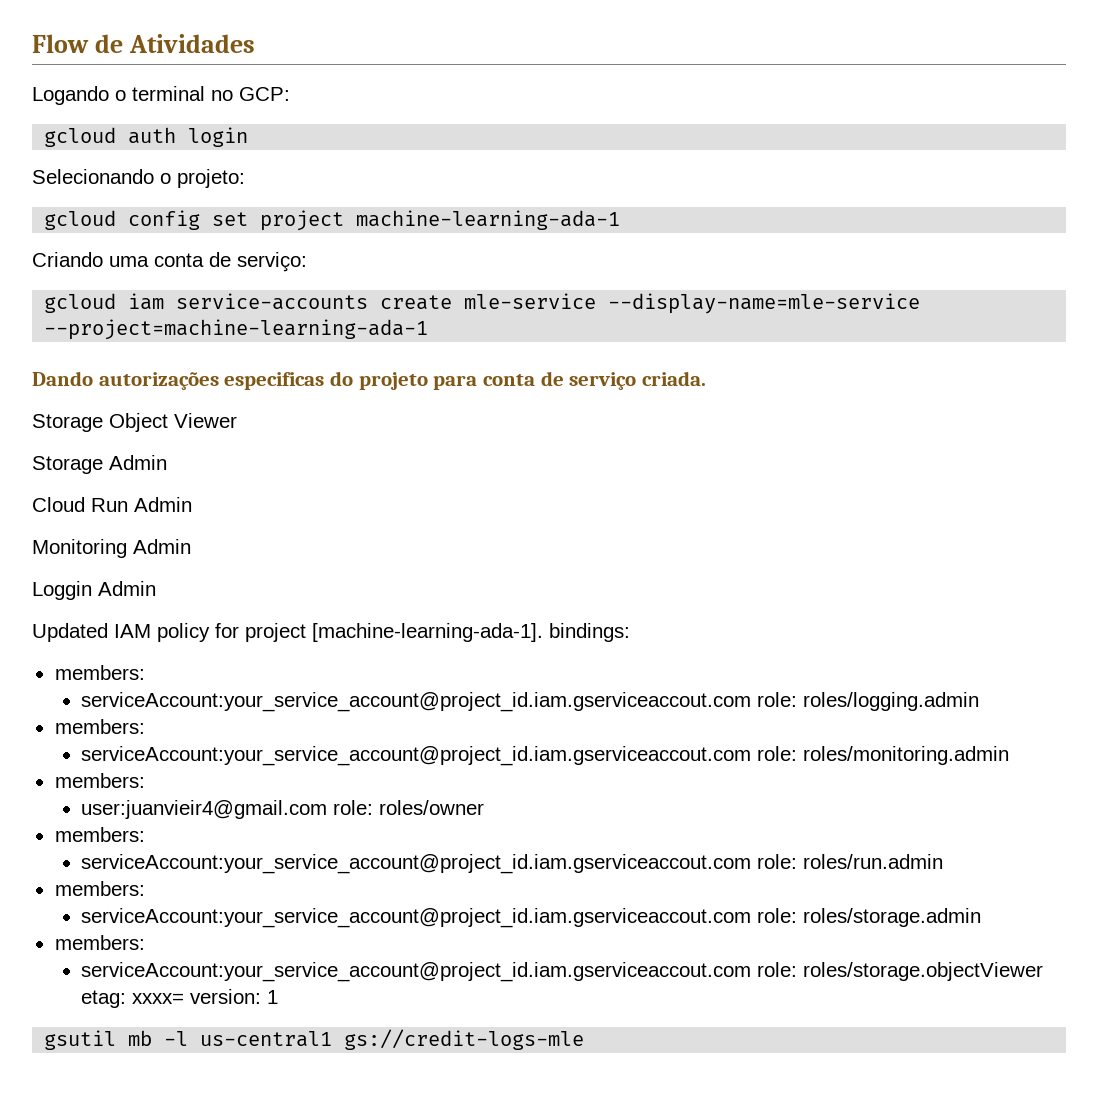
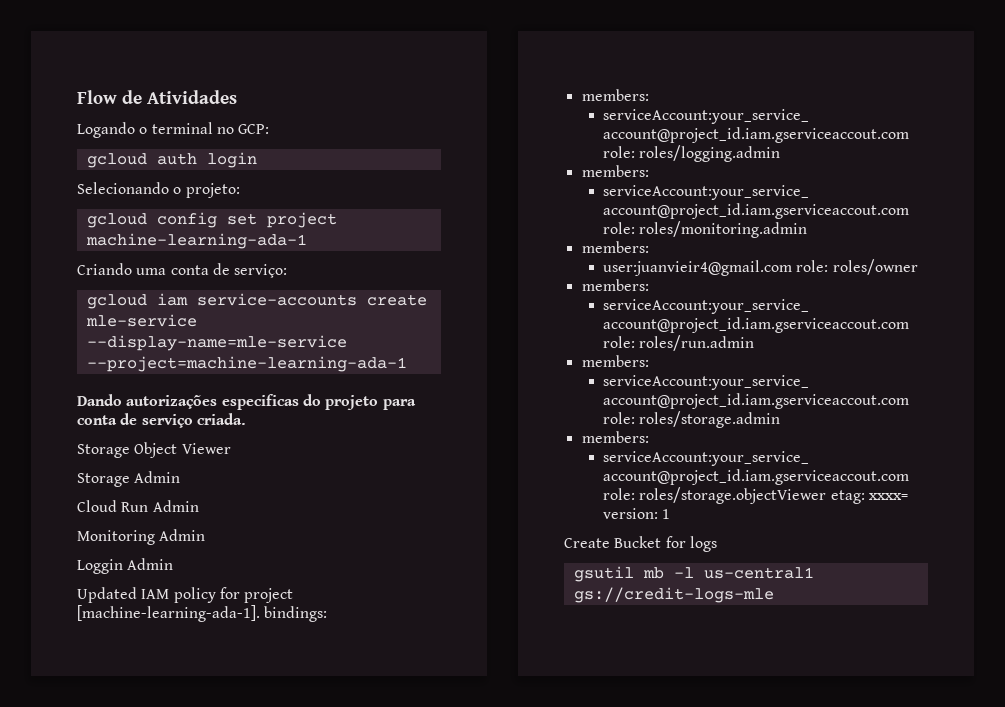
+ Create Bucket for logs

